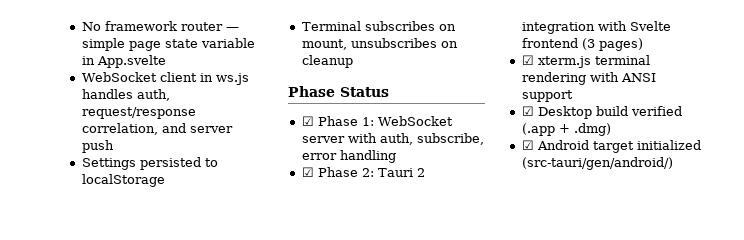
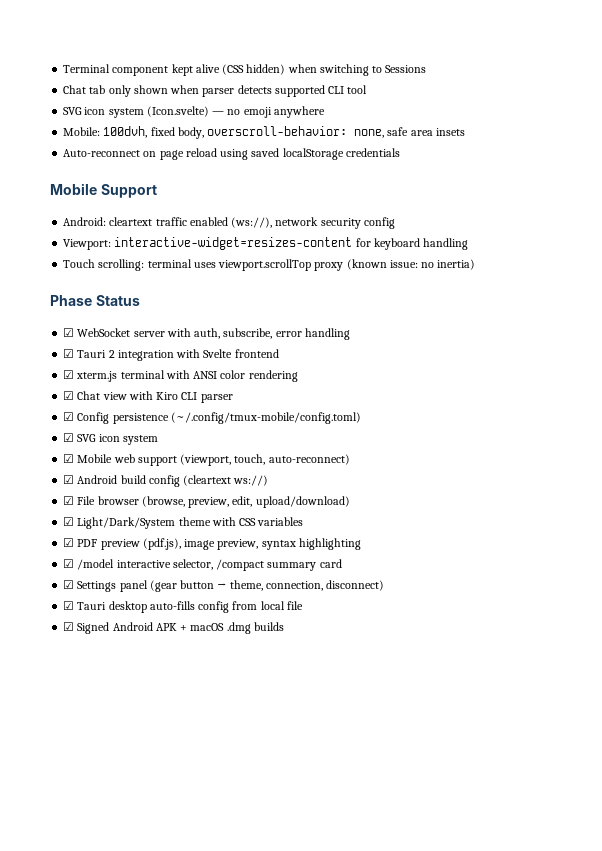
- No framework router — simple page state variable in App.svelte
- WebSocket client in ws.js handles auth, request/response correlation, and server push
- Settings persisted to localStorage
- Terminal subscribes on mount, unsubscribes on cleanup
+ Terminal component kept alive (CSS hidden) when switching to Sessions
+ Chat tab only shown when parser detects supported CLI tool
+ SVG icon system (Icon.svelte) — no emoji anywhere
+ Mobile: 100dvh, fixed body, overscroll-behavior: none, safe area insets
+ Auto-reconnect on page reload using saved localStorage credentials
+ Mobile Support
+ Android: cleartext traffic enabled (ws://), network security config
+ Viewport: interactive-widget=resizes-content for keyboard handling
+ Touch scrolling: terminal uses viewport.scrollTop proxy (known issue: no inertia)
- ☑ Phase 1: WebSocket server with auth, subscribe, error handling
+ ☑ WebSocket server with auth, subscribe, error handling
- ☑ Phase 2: Tauri 2 integration with Svelte frontend (3 pages)
+ ☑ Tauri 2 integration with Svelte frontend
- ☑ xterm.js terminal rendering with ANSI support
- ☑ Desktop build verified (.app + .dmg)
- ☑ Android target initialized (src-tauri/gen/android/)
+ ☑ xterm.js terminal with ANSI color rendering
+ ☑ Chat view with Kiro CLI parser
+ ☑ Config persistence (~/.config/tmux-mobile/config.toml)
+ ☑ SVG icon system
+ ☑ Mobile web support (viewport, touch, auto-reconnect)
+ ☑ Android build config (cleartext ws://)
+ ☑ File browser (browse, preview, edit, upload/download)
+ ☑ Light/Dark/System theme with CSS variables
+ ☑ PDF preview (pdf.js), image preview, syntax highlighting
+ ☑ /model interactive selector, /compact summary card
+ ☑ Settings panel (gear button → theme, connection, disconnect)
+ ☑ Tauri desktop auto-fills config from local file
+ ☑ Signed Android APK + macOS .dmg builds

